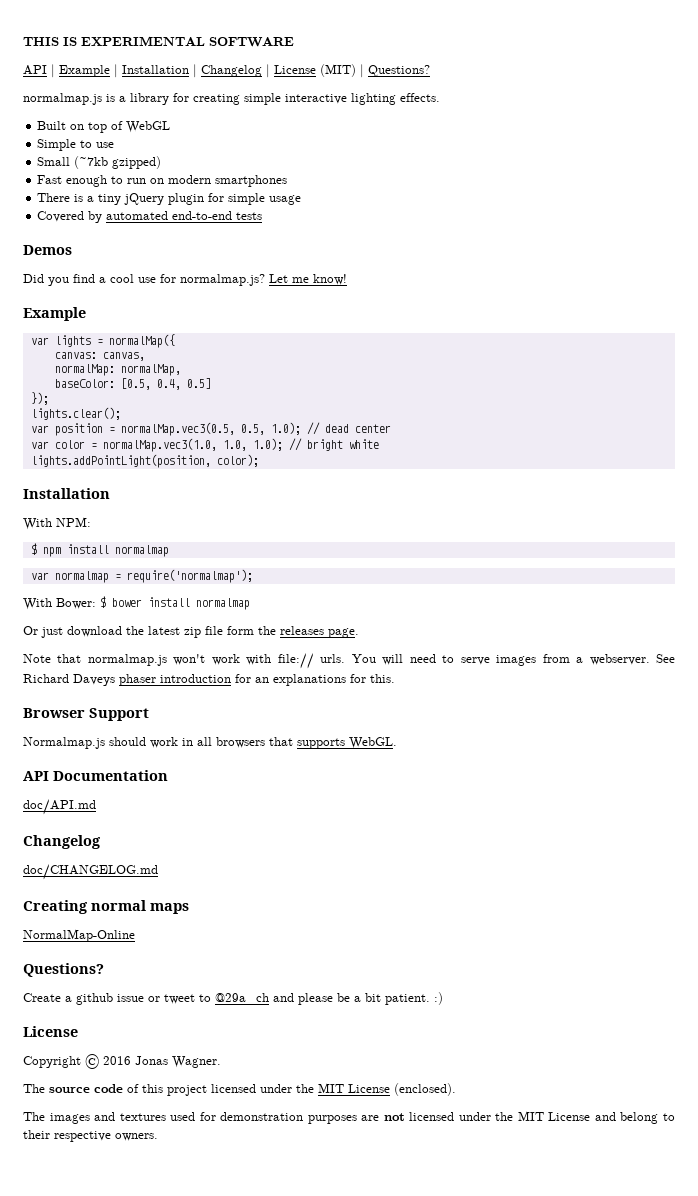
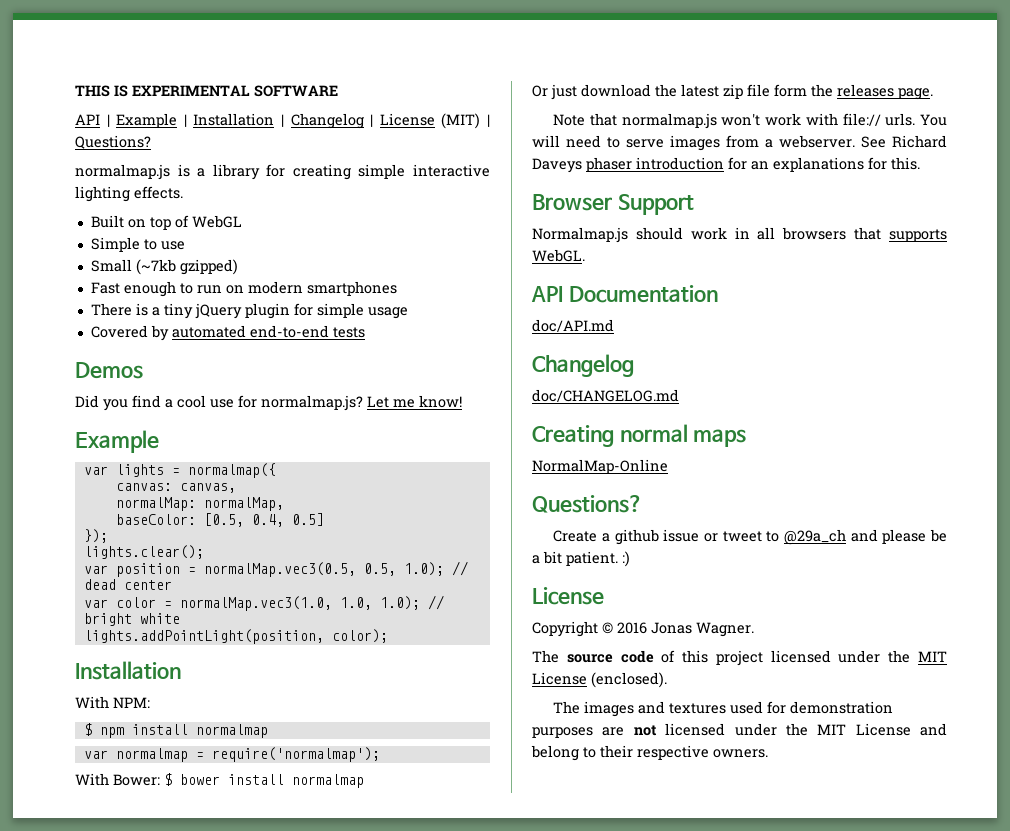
- var lights = normalMap({
+ var lights = normalmap({

